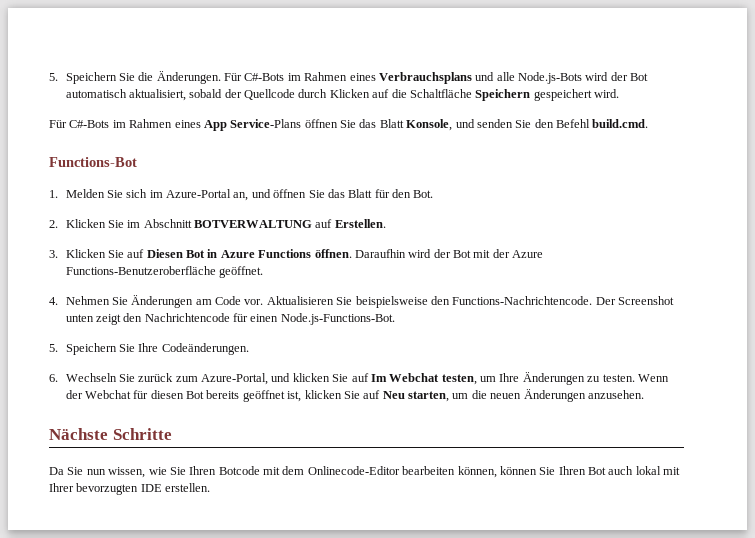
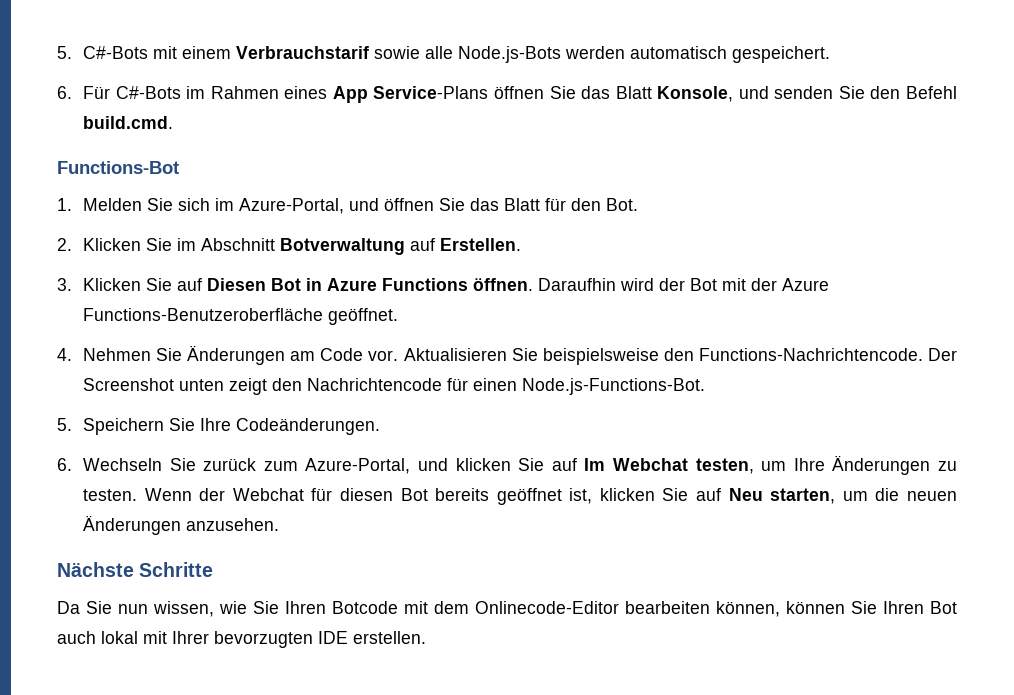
- 5. Speichern Sie die Änderungen. Für C#-Bots im Rahmen eines Verbrauchsplans und alle Node.js-Bots wird der Bot automatisch aktualisiert, sobald der Quellcode durch Klicken auf die Schaltfläche Speichern gespeichert wird.
- Für C#-Bots im Rahmen eines App Service-Plans öffnen Sie das Blatt Konsole, und senden Sie den Befehl build.cmd.
+ 5. C#-Bots mit einem Verbrauchstarif sowie alle Node.js-Bots werden automatisch gespeichert.
+ 6. Für C#-Bots im Rahmen eines App Service-Plans öffnen Sie das Blatt Konsole, und senden Sie den Befehl build.cmd.
- 1. Melden Sie sich im Azure-Portal an, und öffnen Sie das Blatt für den Bot.
+ 1. Melden Sie sich im Azure-Portal, und öffnen Sie das Blatt für den Bot.
- 2. Klicken Sie im Abschnitt BOTVERWALTUNG auf Erstellen.
+ 2. Klicken Sie im Abschnitt Botverwaltung auf Erstellen.

